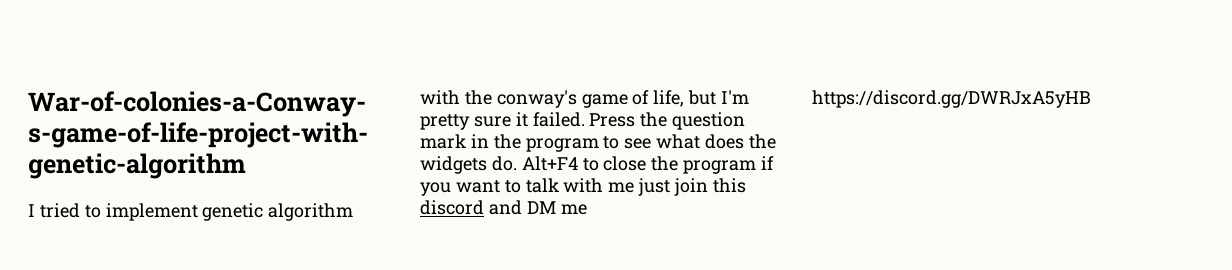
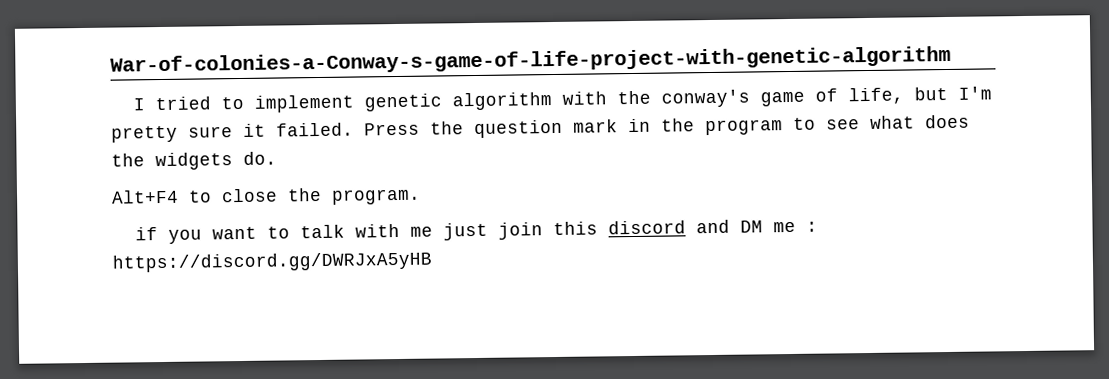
- Press the question mark in the program to see what does the widgets do. Alt+F4 to close the program if you want to talk with me just join this discord and DM me https://discord.gg/DWRJxA5yHB
+ Press the question mark in the program to see what does the widgets do.
+ Alt+F4 to close the program.
+ if you want to talk with me just join this discord and DM me : https://discord.gg/DWRJxA5yHB

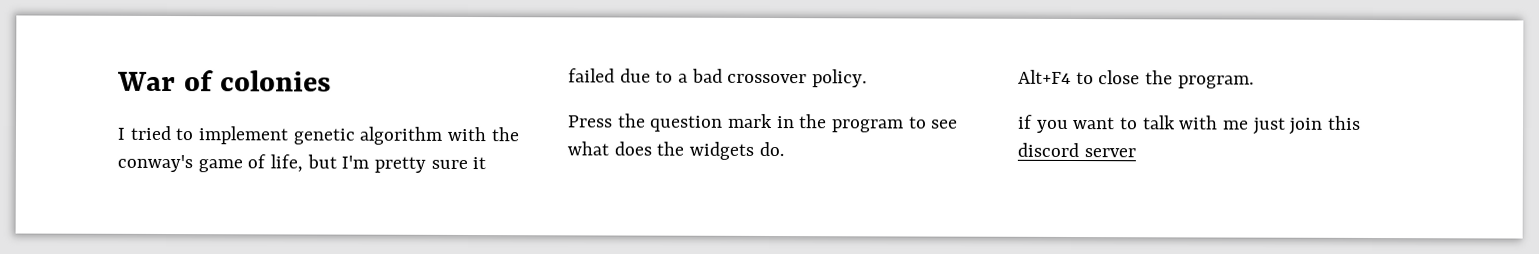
- War-of-colonies-a-Conway-s-game-of-life-project-with-genetic-algorithm
+ War of colonies
- I tried to implement genetic algorithm with the conway's game of life, but I'm pretty sure it failed. Press the question mark in the program to see what does the widgets do.
+ I tried to implement genetic algorithm with the conway's game of life, but I'm pretty sure it failed due to a bad crossover policy.
+ Press the question mark in the program to see what does the widgets do.
- if you want to talk with me just join this discord and DM me : https://discord.gg/DWRJxA5yHB
+ if you want to talk with me just join this discord server

